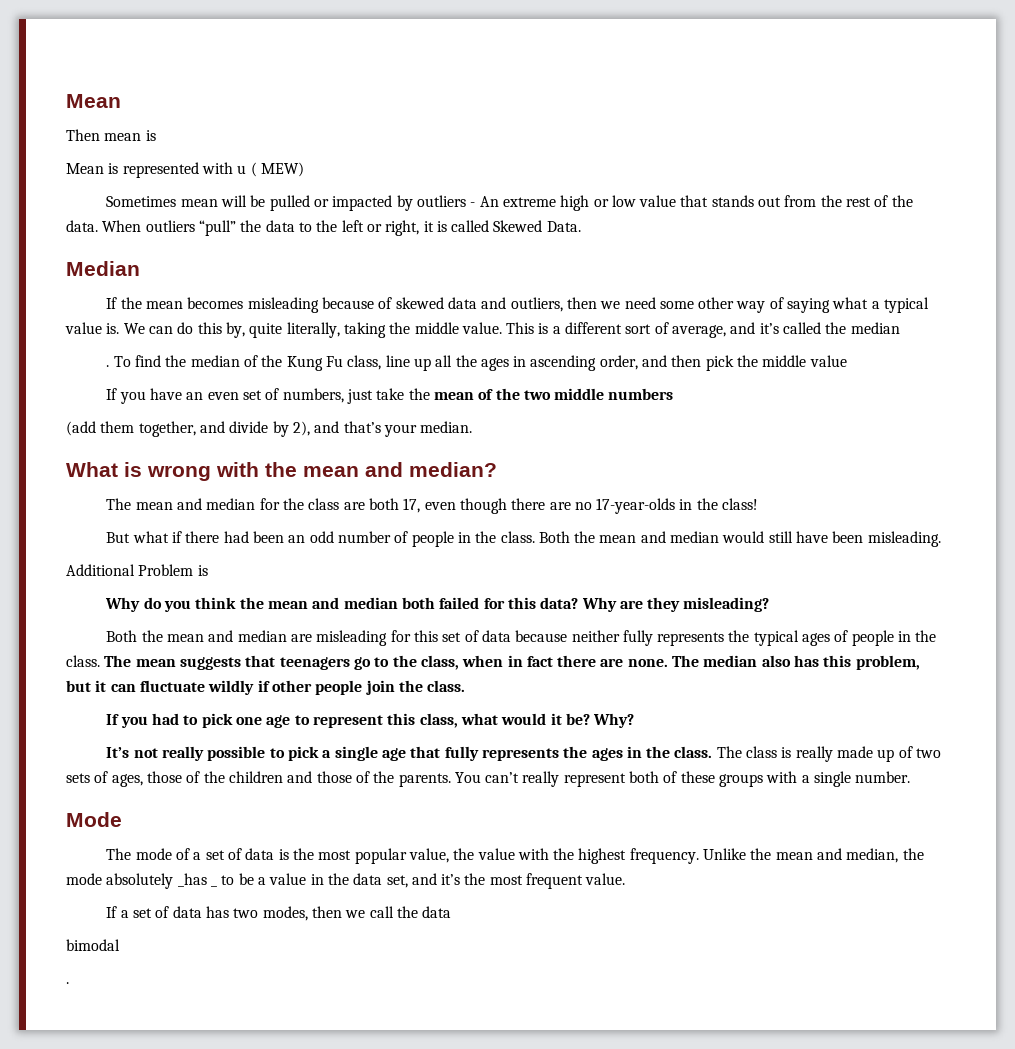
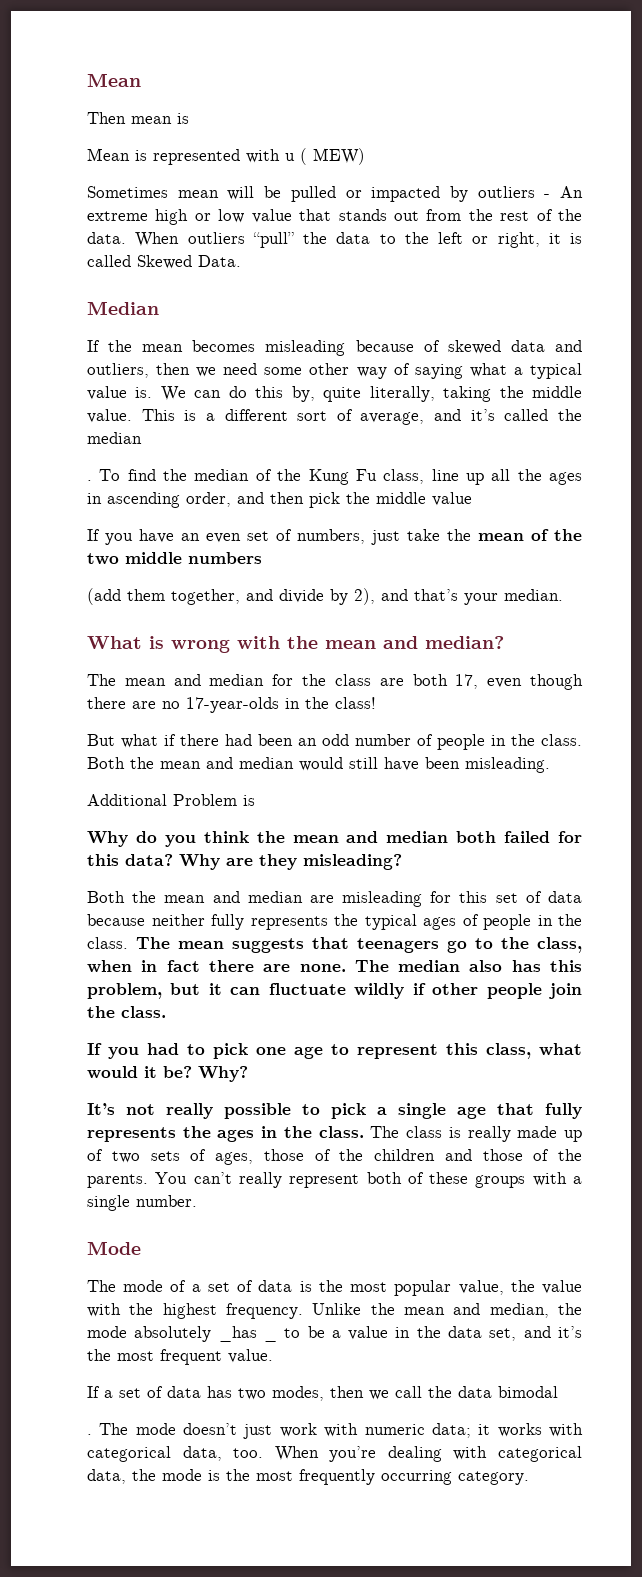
- If a set of data has two modes, then we call the data
- bimodal
+ If a set of data has two modes, then we call the data bimodal
+ The mode doesn’t just work with numeric data; it works with categorical data, too. When you’re dealing with categorical data, the mode is the most frequently occurring category.

